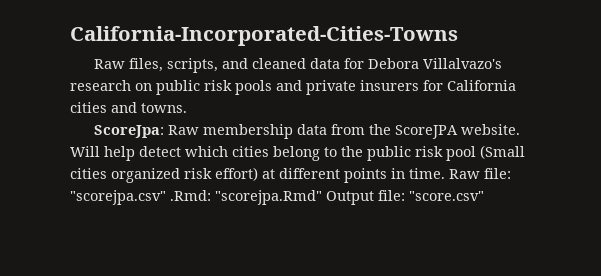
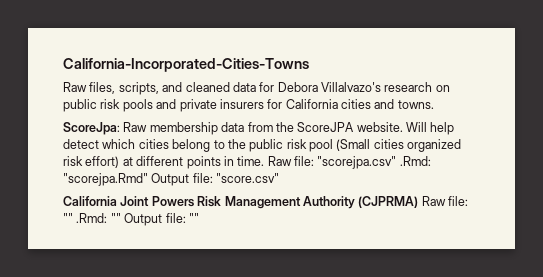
+ California Joint Powers Risk Management Authority (CJPRMA) Raw file: "" .Rmd: "" Output file: ""

